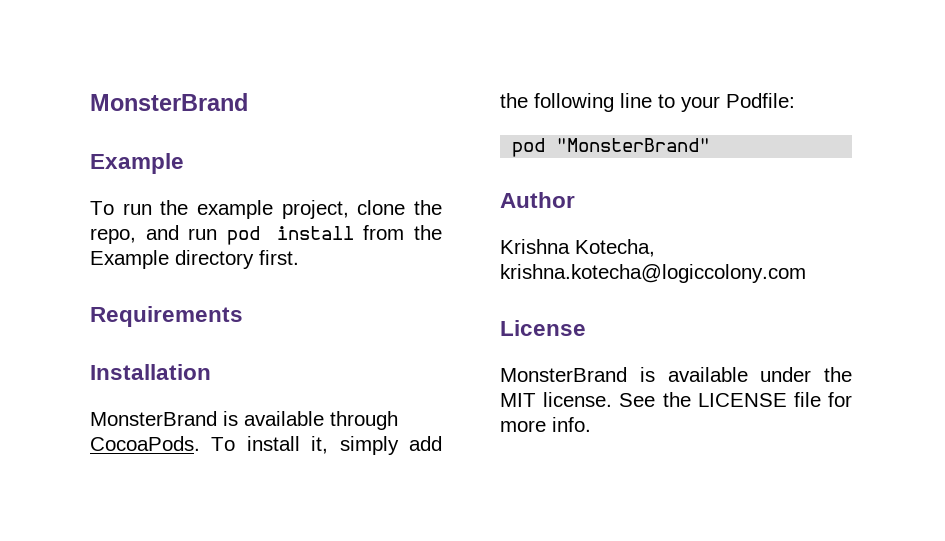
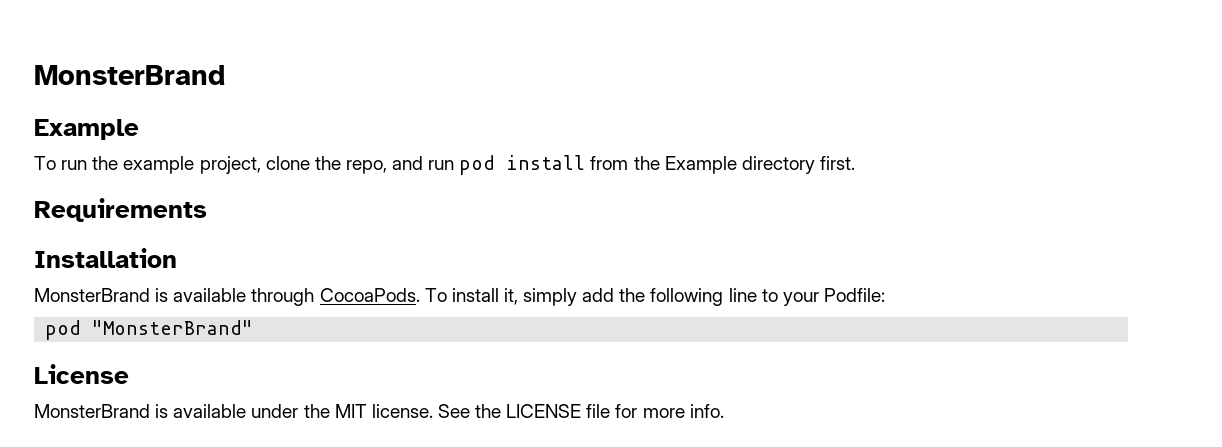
- Author
- Krishna Kotecha, krishna.kotecha@logiccolony.com

